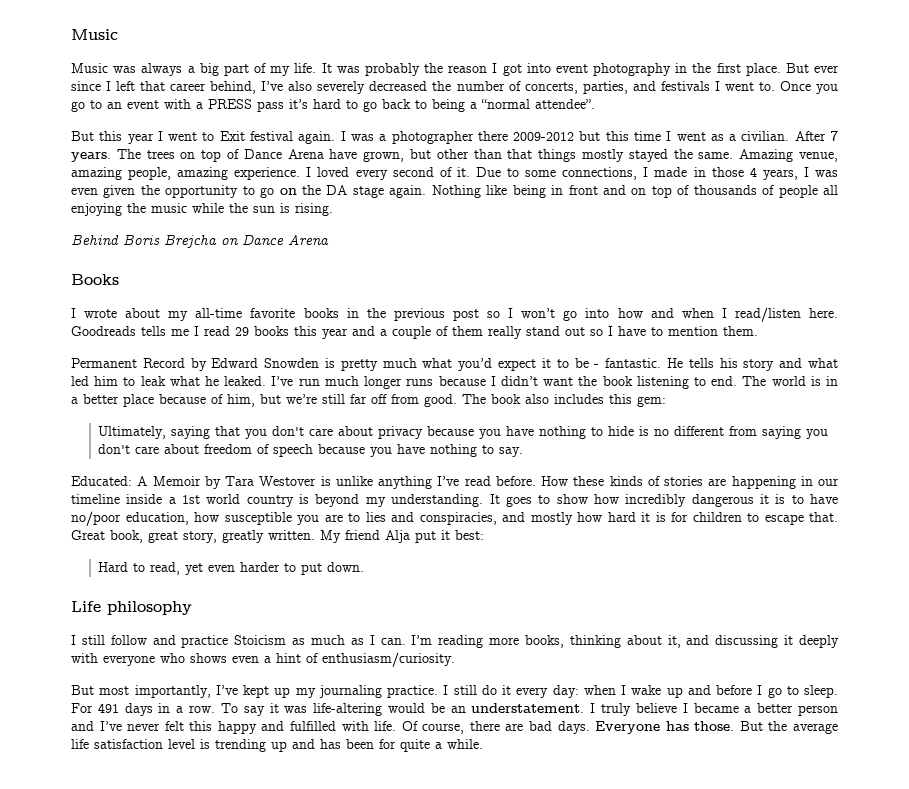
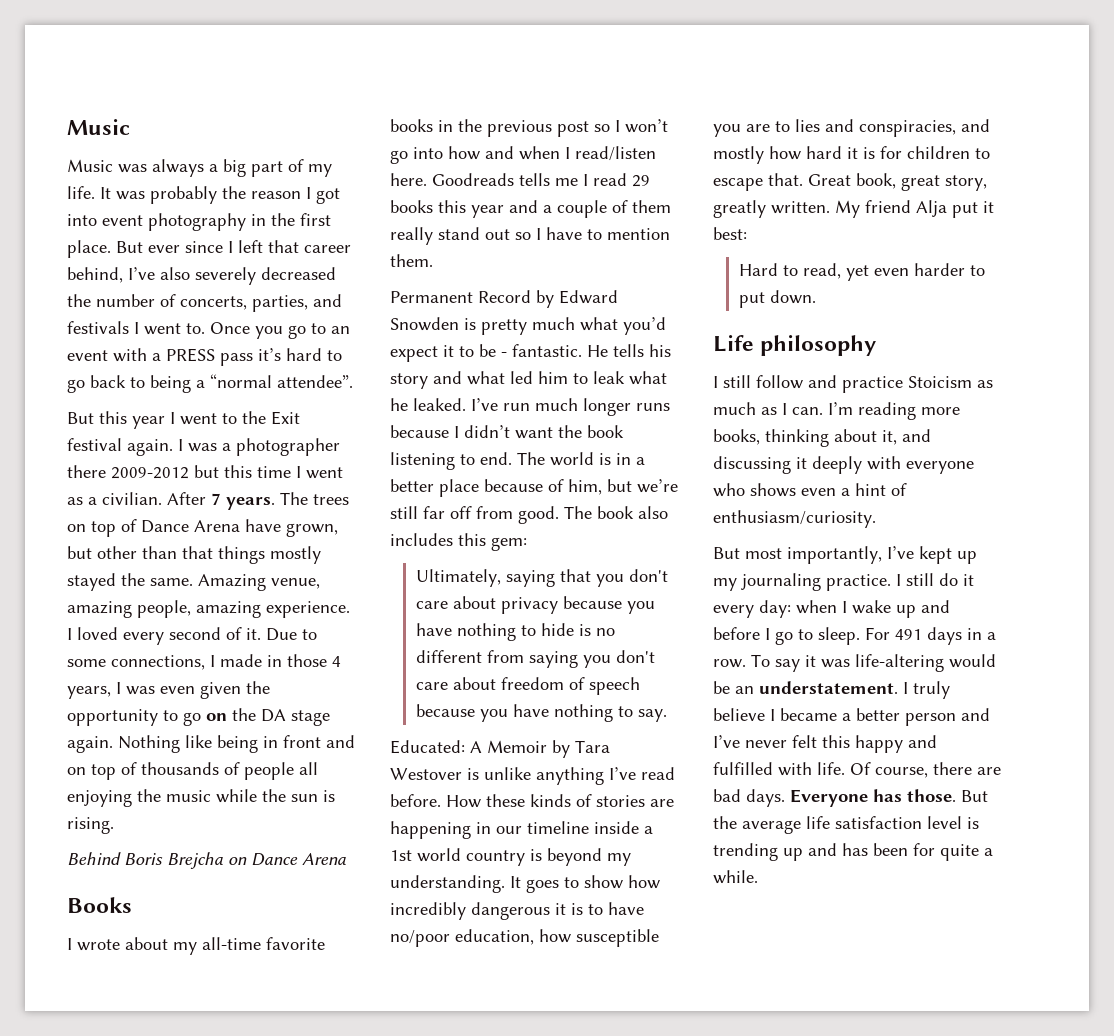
- But this year I went to Exit festival again.
+ But this year I went to the Exit festival again.

